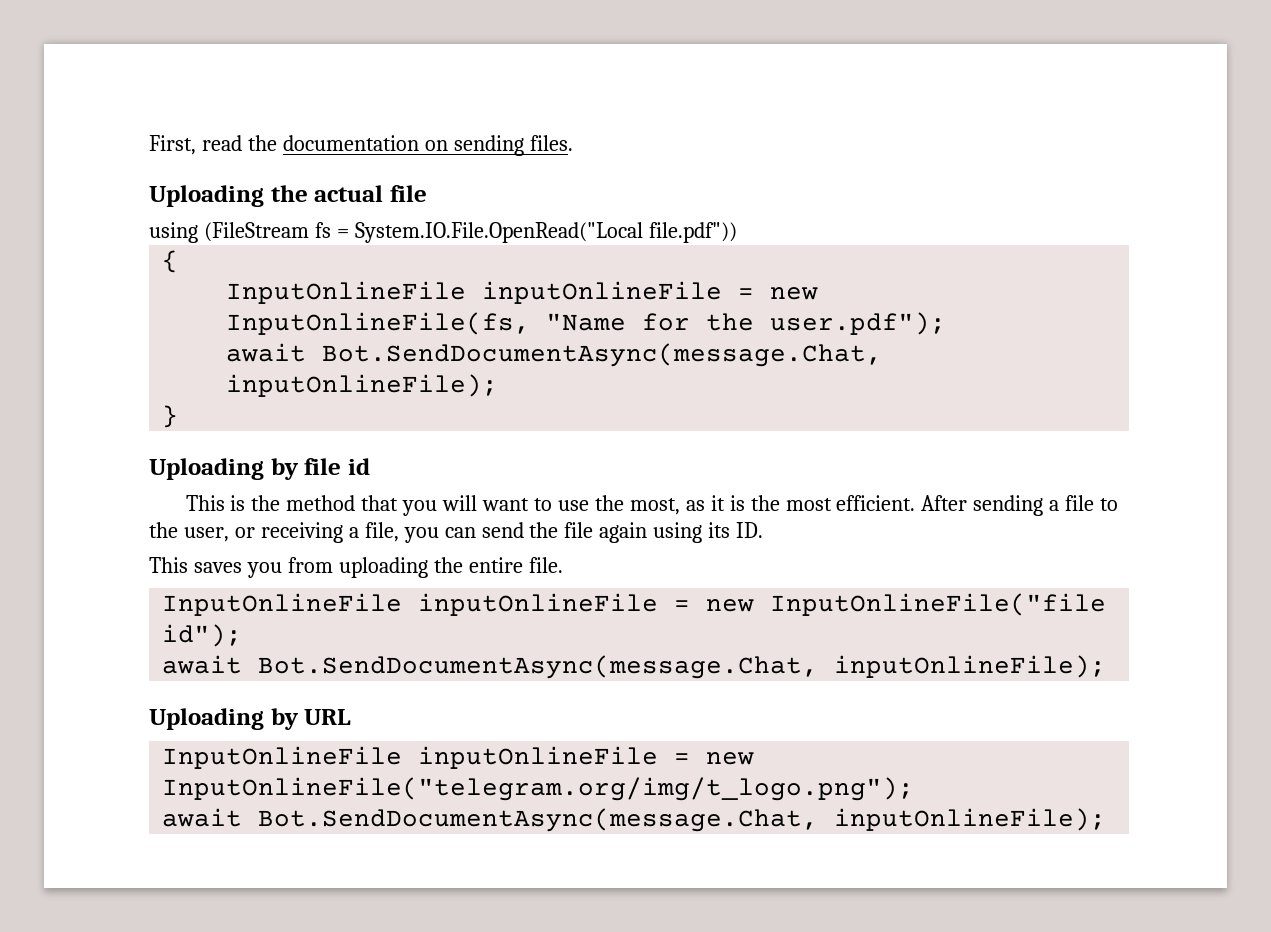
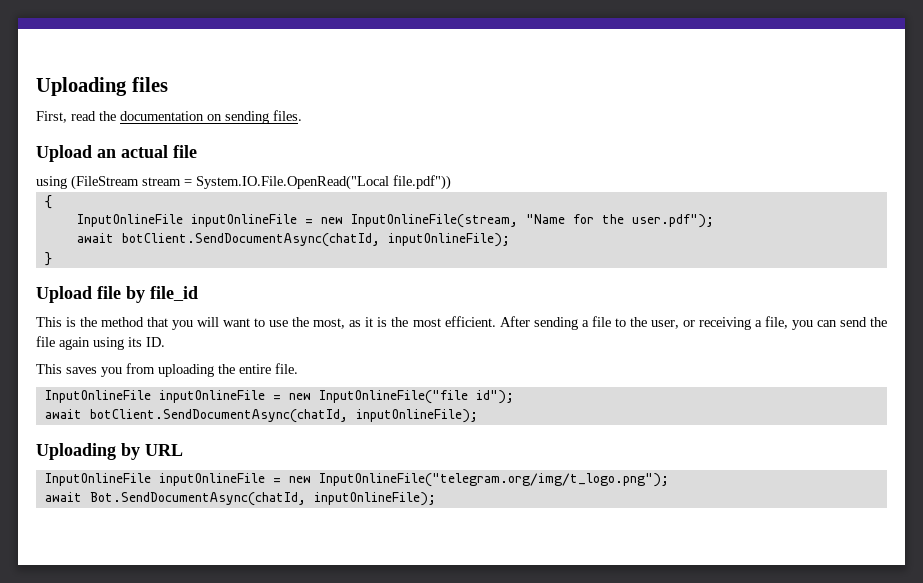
+ Uploading files
- Uploading the actual file
+ Upload an actual file
- using (FileStream fs = System.IO.File.OpenRead("Local file.pdf"))
+ using (FileStream stream = System.IO.File.OpenRead("Local file.pdf"))
- InputOnlineFile inputOnlineFile = new InputOnlineFile(fs, "Name for the user.pdf");
- await Bot.SendDocumentAsync(message.Chat, inputOnlineFile);
+ InputOnlineFile inputOnlineFile = new InputOnlineFile(stream, "Name for the user.pdf");
+ await botClient.SendDocumentAsync(chatId, inputOnlineFile);
- Uploading by file id
+ Upload file by file_id
  InputOnlineFile inputOnlineFile = new InputOnlineFile("file id");
- await Bot.SendDocumentAsync(message.Chat, inputOnlineFile);
+ await botClient.SendDocumentAsync(chatId, inputOnlineFile);
  InputOnlineFile inputOnlineFile = new InputOnlineFile("telegram.org/img/t_logo.png");
- await Bot.SendDocumentAsync(message.Chat, inputOnlineFile);
+ await Bot.SendDocumentAsync(chatId, inputOnlineFile);

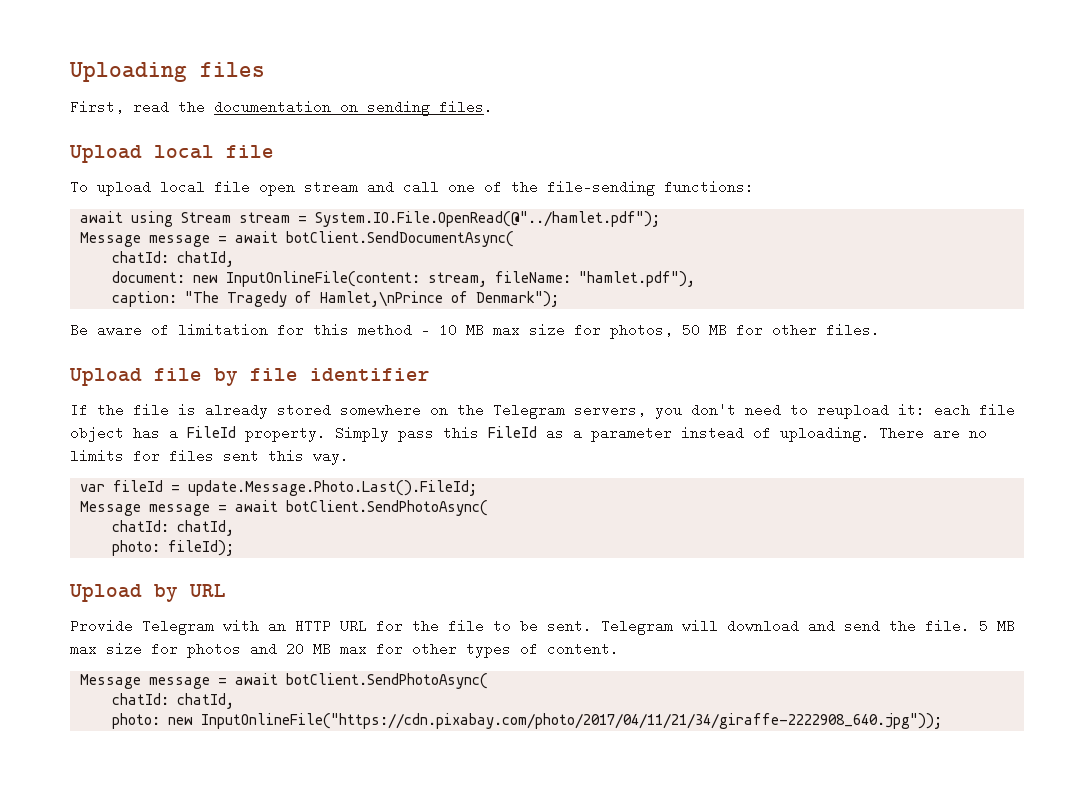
- Upload an actual file
+ Upload local file
- using (FileStream stream = System.IO.File.OpenRead("Local file.pdf"))
- {
- InputOnlineFile inputOnlineFile = new InputOnlineFile(stream, "Name for the user.pdf");
- await botClient.SendDocumentAsync(chatId, inputOnlineFile);
- }
- Upload file by file_id
- This is the method that you will want to use the most, as it is the most efficient. After sending a file to the user, or receiving a file, you can send the file again using its ID.
- This saves you from uploading the entire file.
- InputOnlineFile inputOnlineFile = new InputOnlineFile("file id");
- await botClient.SendDocumentAsync(chatId, inputOnlineFile);
- Uploading by URL
- InputOnlineFile inputOnlineFile = new InputOnlineFile("telegram.org/img/t_logo.png");
- await Bot.SendDocumentAsync(chatId, inputOnlineFile);
+ To upload local file open stream and call one of the file-sending functions:
+ await using Stream stream = System.IO.File.OpenRead(@"../hamlet.pdf");
+ Message message = await botClient.SendDocumentAsync(
+ chatId: chatId,
+ document: new InputOnlineFile(content: stream, fileName: "hamlet.pdf"),
+ caption: "The Tragedy of Hamlet,\nPrince of Denmark");
+ Be aware of limitation for this method - 10 MB max size for photos, 50 MB for other files.
+ Upload file by file identifier
+ If the file is already stored somewhere on the Telegram servers, you don't need to reupload it: each file object has a FileId property. Simply pass this FileId as a parameter instead of uploading. There are no limits for files sent this way.
+ var fileId = update.Message.Photo.Last().FileId;
+ Message message = await botClient.SendPhotoAsync(
+ chatId: chatId,
+ photo: fileId);
+ Upload by URL
+ Provide Telegram with an HTTP URL for the file to be sent. Telegram will download and send the file. 5 MB max size for photos and 20 MB max for other types of content.
+ Message message = await botClient.SendPhotoAsync(
+ chatId: chatId,
+ photo: new InputOnlineFile("https://cdn.pixabay.com/photo/2017/04/11/21/34/giraffe-2222908_640.jpg"));

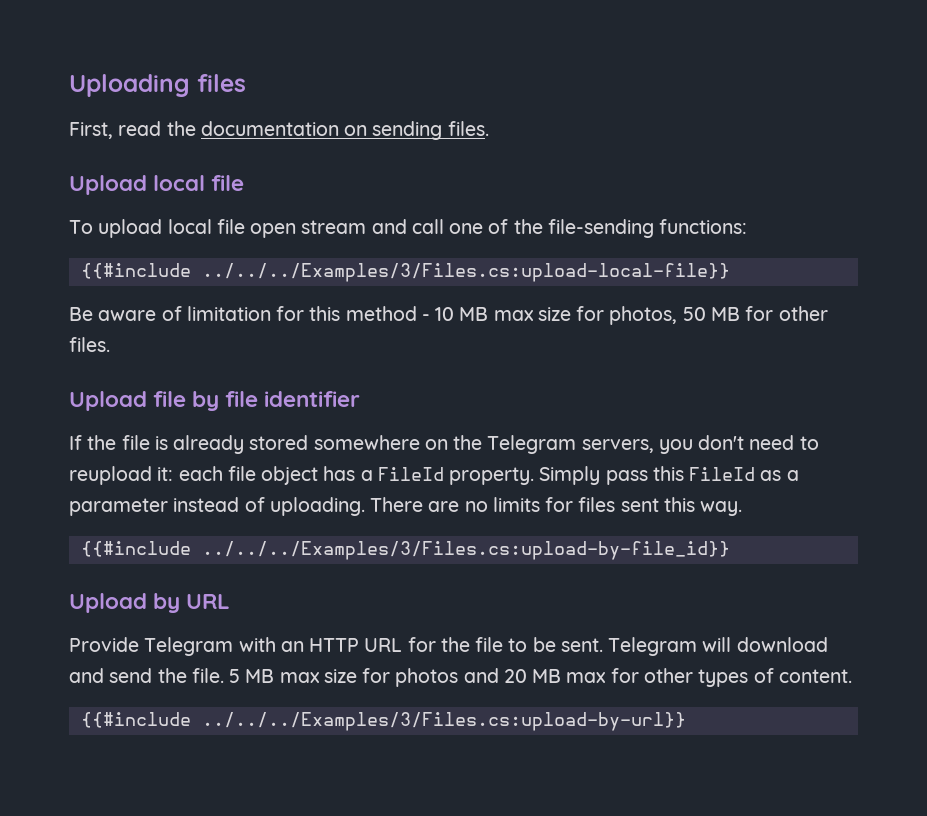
- await using Stream stream = System.IO.File.OpenRead(@"../hamlet.pdf");
- Message message = await botClient.SendDocumentAsync(
- chatId: chatId,
- document: new InputOnlineFile(content: stream, fileName: "hamlet.pdf"),
- caption: "The Tragedy of Hamlet,\nPrince of Denmark");
+ {{#include ../../../Examples/3/Files.cs:upload-local-file}}
- var fileId = update.Message.Photo.Last().FileId;
- Message message = await botClient.SendPhotoAsync(
- chatId: chatId,
- photo: fileId);
+ {{#include ../../../Examples/3/Files.cs:upload-by-file_id}}
  5 MB max size for photos and 20 MB max for other types of content.
- Message message = await botClient.SendPhotoAsync(
- chatId: chatId,
- photo: new InputOnlineFile("https://cdn.pixabay.com/photo/2017/04/11/21/34/giraffe-2222908_640.jpg"));
+ {{#include ../../../Examples/3/Files.cs:upload-by-url}}

